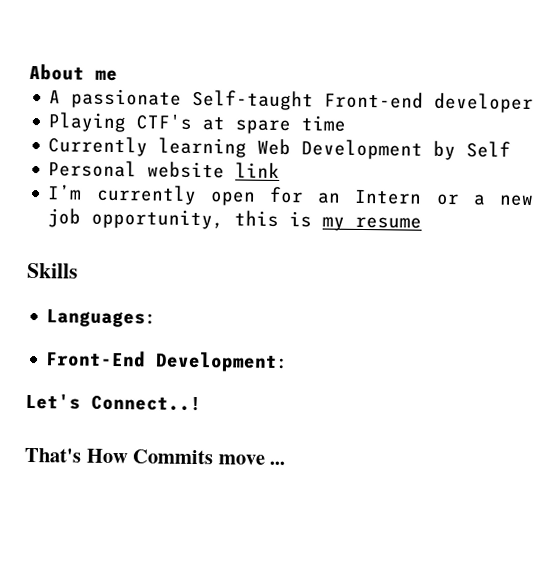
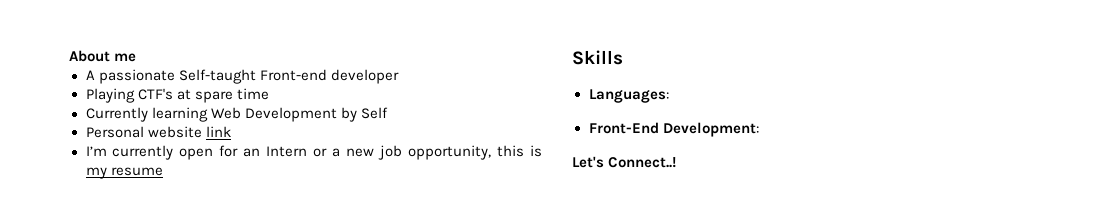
- That's How Commits move ...

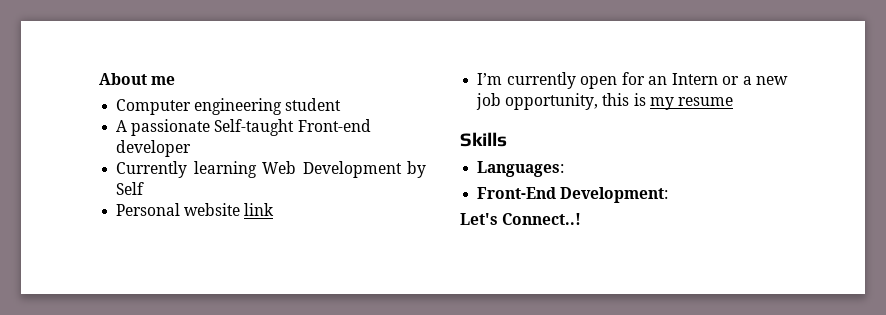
+ Computer engineering student
- Playing CTF's at spare time

